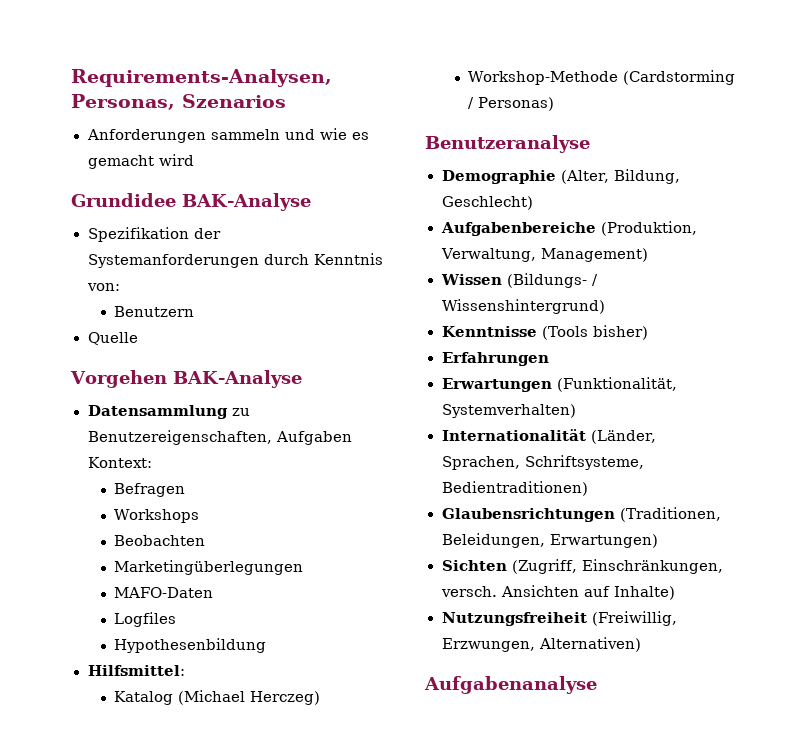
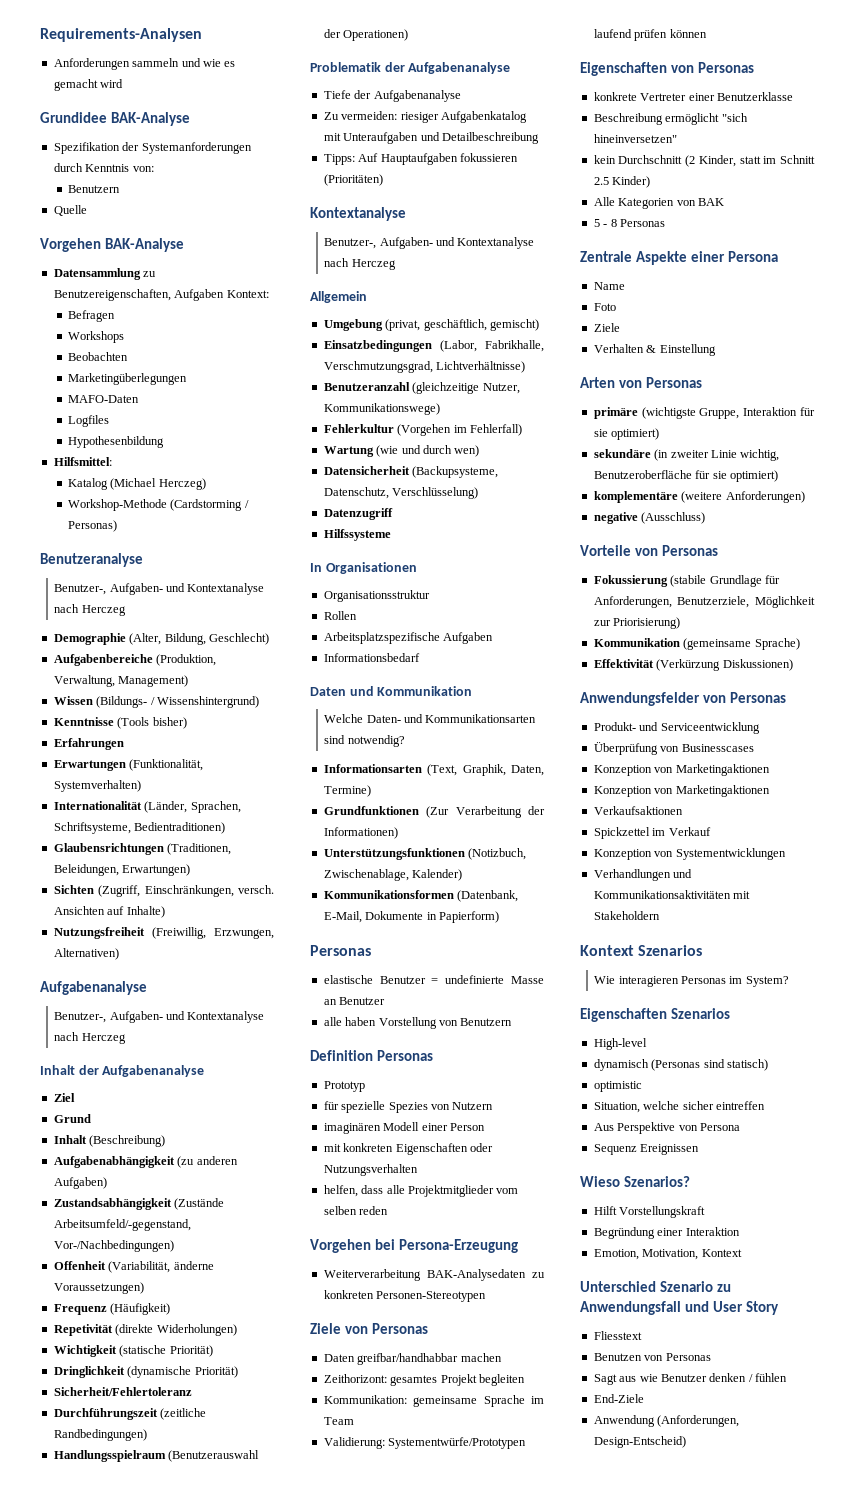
- Requirements-Analysen, Personas, Szenarios
+ Requirements-Analysen
  Benutzeranalyse
+ Benutzer-, Aufgaben- und Kontextanalyse nach Herczeg
  Nutzungsfreiheit (Freiwillig, Erzwungen, Alternativen)
  Aufgabenanalyse
+ Benutzer-, Aufgaben- und Kontextanalyse nach Herczeg
+ Inhalt der Aufgabenanalyse
+ Ziel
+ Grund
+ Inhalt (Beschreibung)
+ Aufgabenabhängigkeit (zu anderen Aufgaben)
+ Zustandsabhängigkeit (Zustände Arbeitsumfeld/-gegenstand, Vor-/Nachbedingungen)
+ Offenheit (Variabilität, änderne Voraussetzungen)
+ Frequenz (Häufigkeit)
+ Repetivität (direkte Widerholungen)
+ Wichtigkeit (statische Priorität)
+ Dringlichkeit (dynamische Priorität)
+ Sicherheit/Fehlertoleranz
+ Durchführungszeit (zeitliche Randbedingungen)
+ Handlungsspielraum (Benutzerauswahl der Operationen)
+ Problematik der Aufgabenanalyse
+ Tiefe der Aufgabenanalyse
+ Zu vermeiden: riesiger Aufgabenkatalog mit Unteraufgaben und Detailbeschreibung
+ Tipps: Auf Hauptaufgaben fokussieren (Prioritäten)
+ Kontextanalyse
+ Benutzer-, Aufgaben- und Kontextanalyse nach Herczeg
+ Allgemein
+ Umgebung (privat, geschäftlich, gemischt)
+ Einsatzbedingungen (Labor, Fabrikhalle, Verschmutzungsgrad, Lichtverhältnisse)
+ Benutzeranzahl (gleichzeitige Nutzer, Kommunikationswege)
+ Fehlerkultur (Vorgehen im Fehlerfall)
+ Wartung (wie und durch wen)
+ Datensicherheit (Backupsysteme, Datenschutz, Verschlüsselung)
+ Datenzugriff
+ Hilfssysteme
+ In Organisationen
+ Organisationsstruktur
+ Rollen
+ Arbeitsplatzspezifische Aufgaben
+ Informationsbedarf
+ Daten und Kommunikation
+ Welche Daten- und Kommunikationsarten sind notwendig?
+ Informationsarten (Text, Graphik, Daten, Termine)
+ Grundfunktionen (Zur Verarbeitung der Informationen)
+ Unterstützungsfunktionen (Notizbuch, Zwischenablage, Kalender)
+ Kommunikationsformen (Datenbank, E-Mail, Dokumente in Papierform)
+ Personas
+ elastische Benutzer = undefinierte Masse an Benutzer
+ alle haben Vorstellung von Benutzern
+ Definition Personas
+ Prototyp
+ für spezielle Spezies von Nutzern
+ imaginären Modell einer Person
+ mit konkreten Eigenschaften oder Nutzungsverhalten
+ helfen, dass alle Projektmitglieder vom selben reden
+ Vorgehen bei Persona-Erzeugung
+ Weiterverarbeitung BAK-Analysedaten zu konkreten Personen-Stereotypen
+ Ziele von Personas
+ Daten greifbar/handhabbar machen
+ Zeithorizont: gesamtes Projekt begleiten
+ Kommunikation: gemeinsame Sprache im Team
+ Validierung: Systementwürfe/Prototypen laufend prüfen können
+ Eigenschaften von Personas
+ konkrete Vertreter einer Benutzerklasse
+ Beschreibung ermöglicht "sich hineinversetzen"
+ kein Durchschnitt (2 Kinder, statt im Schnitt 2.5 Kinder)
+ Alle Kategorien von BAK
+ 5 - 8 Personas
+ Zentrale Aspekte einer Persona
+ Name
+ Foto
+ Ziele
+ Verhalten & Einstellung
+ Arten von Personas
+ primäre (wichtigste Gruppe, Interaktion für sie optimiert)
+ sekundäre (in zweiter Linie wichtig, Benutzeroberfläche für sie optimiert)
+ komplementäre (weitere Anforderungen)
+ negative (Ausschluss)
+ Vorteile von Personas
+ Fokussierung (stabile Grundlage für Anforderungen, Benutzerziele, Möglichkeit zur Priorisierung)
+ Kommunikation (gemeinsame Sprache)
+ Effektivität (Verkürzung Diskussionen)
+ Anwendungsfelder von Personas
+ Produkt- und Serviceentwicklung
+ Überprüfung von Businesscases
+ Konzeption von Marketingaktionen
+ Konzeption von Marketingaktionen
+ Verkaufsaktionen
+ Spickzettel im Verkauf
+ Konzeption von Systementwicklungen
+ Verhandlungen und Kommunikationsaktivitäten mit Stakeholdern
+ Kontext Szenarios
+ Wie interagieren Personas im System?
+ Eigenschaften Szenarios
+ High-level
+ dynamisch (Personas sind statisch)
+ optimistic
+ Situation, welche sicher eintreffen
+ Aus Perspektive von Persona
+ Sequenz Ereignissen
+ Wieso Szenarios?
+ Hilft Vorstellungskraft
+ Begründung einer Interaktion
+ Emotion, Motivation, Kontext
+ Unterschied Szenario zu Anwendungsfall und User Story
+ Fliesstext
+ Benutzen von Personas
+ Sagt aus wie Benutzer denken / fühlen
+ End-Ziele
+ Anwendung (Anforderungen, Design-Entscheid)

